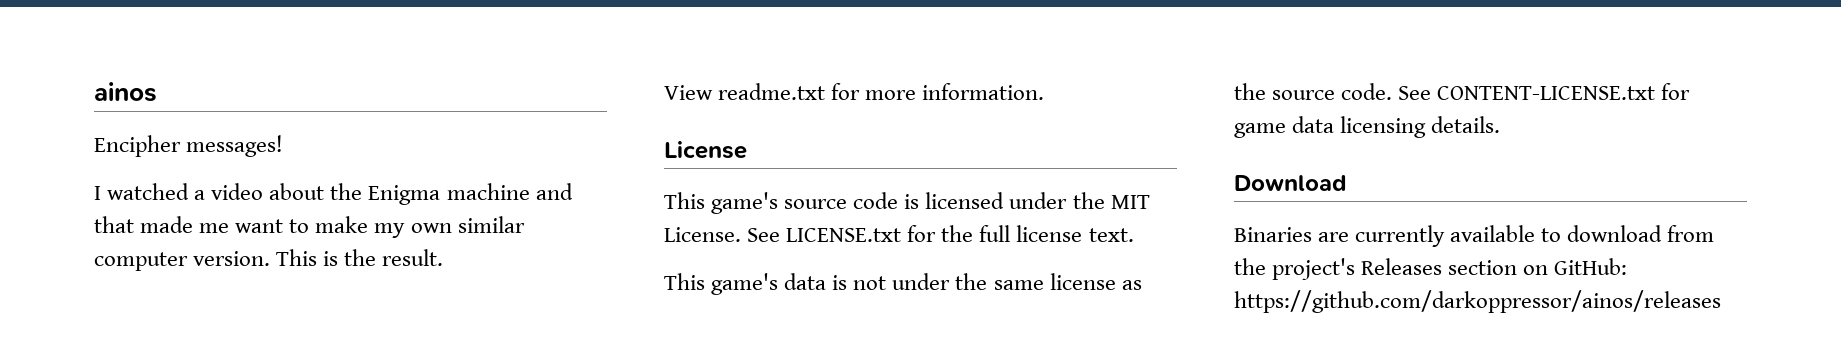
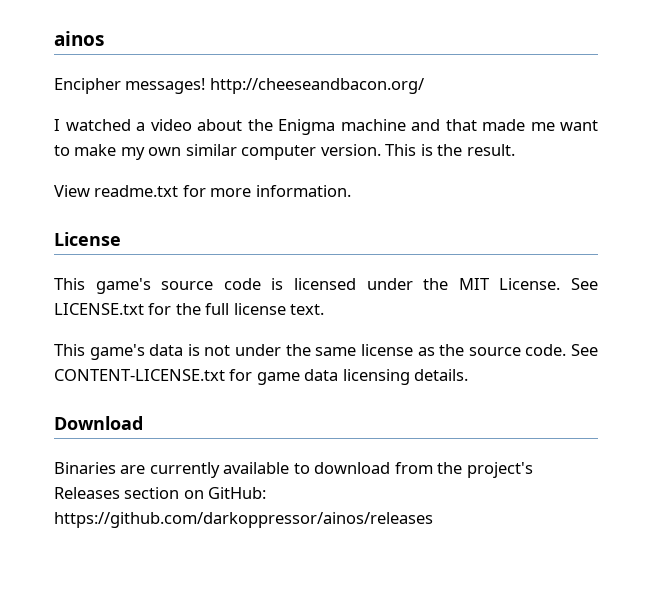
- Encipher messages!
+ Encipher messages! http://cheeseandbacon.org/

